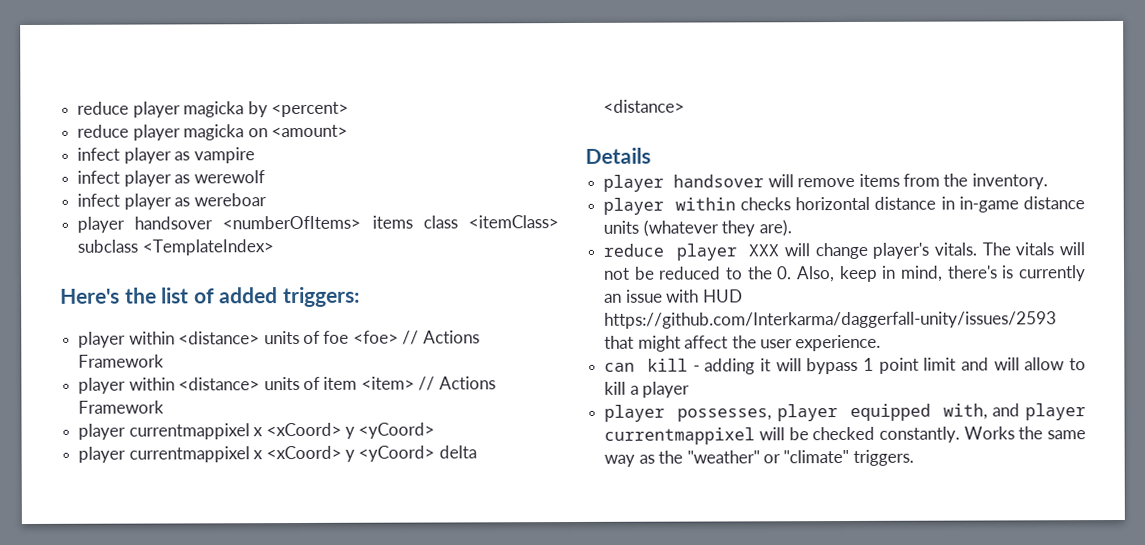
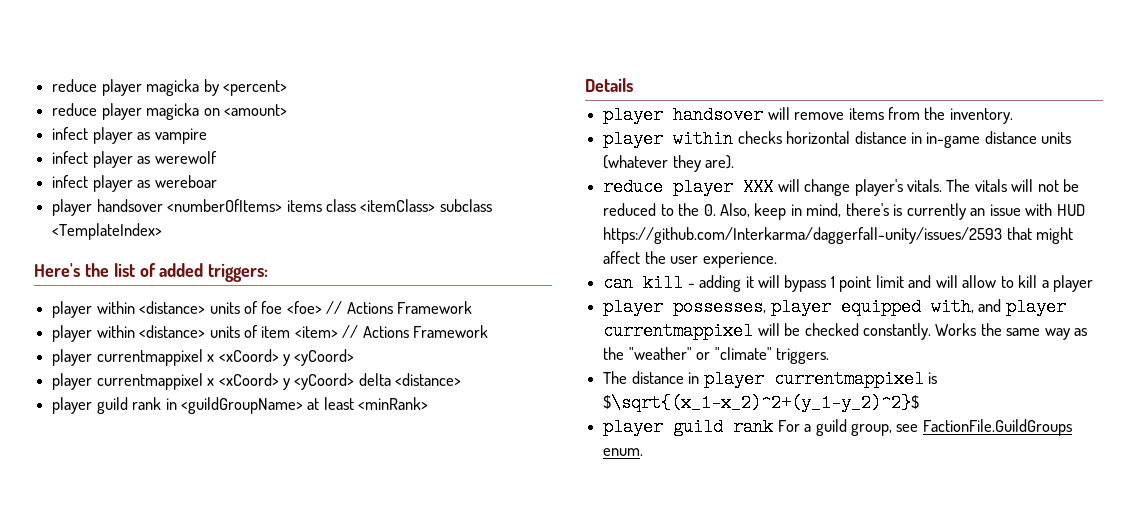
+ player guild rank in <guildGroupName> at least <minRank>
+ The distance in player currentmappixel is $\sqrt{(x_1-x_2)^2+(y_1-y_2)^2}$
+ player guild rank For a guild group, see FactionFile.GuildGroups enum.

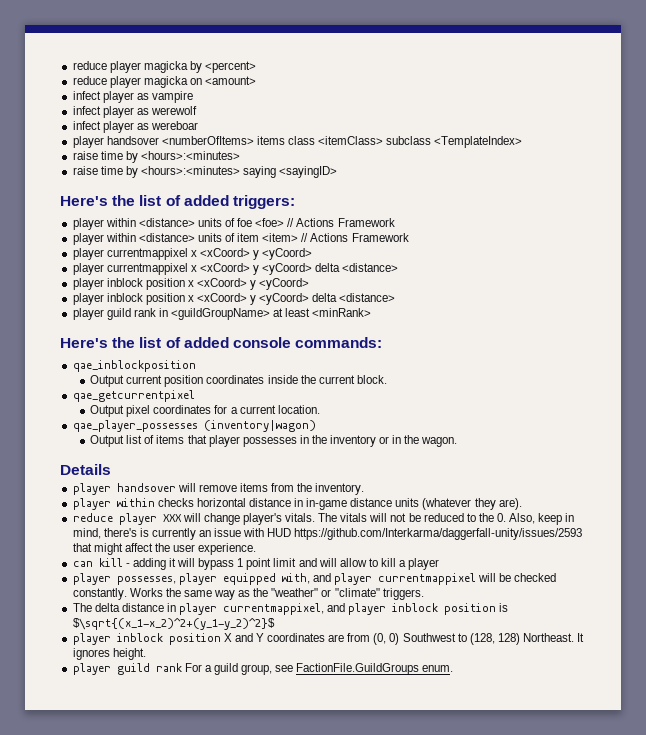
  player handsover <numberOfItems> items class <itemClass> subclass <TemplateIndex>
+ raise time by <hours>:<minutes>
+ raise time by <hours>:<minutes> saying <sayingID>
  player currentmappixel x <xCoord> y <yCoord> delta <distance>
+ player inblock position x <xCoord> y <yCoord>
+ player inblock position x <xCoord> y <yCoord> delta <distance>
+ Here's the list of added console commands:
+ qae_inblockposition
+ Output current position coordinates inside the current block.
+ qae_getcurrentpixel
+ Output pixel coordinates for a current location.
+ qae_player_possesses (inventory|wagon)
+ Output list of items that player possesses in the inventory or in the wagon.
- The distance in player currentmappixel is $\sqrt{(x_1-x_2)^2+(y_1-y_2)^2}$
+ The delta distance in player currentmappixel, and player inblock position is $\sqrt{(x_1-x_2)^2+(y_1-y_2)^2}$
+ player inblock position X and Y coordinates are from (0, 0) Southwest to (128, 128) Northeast. It ignores height.

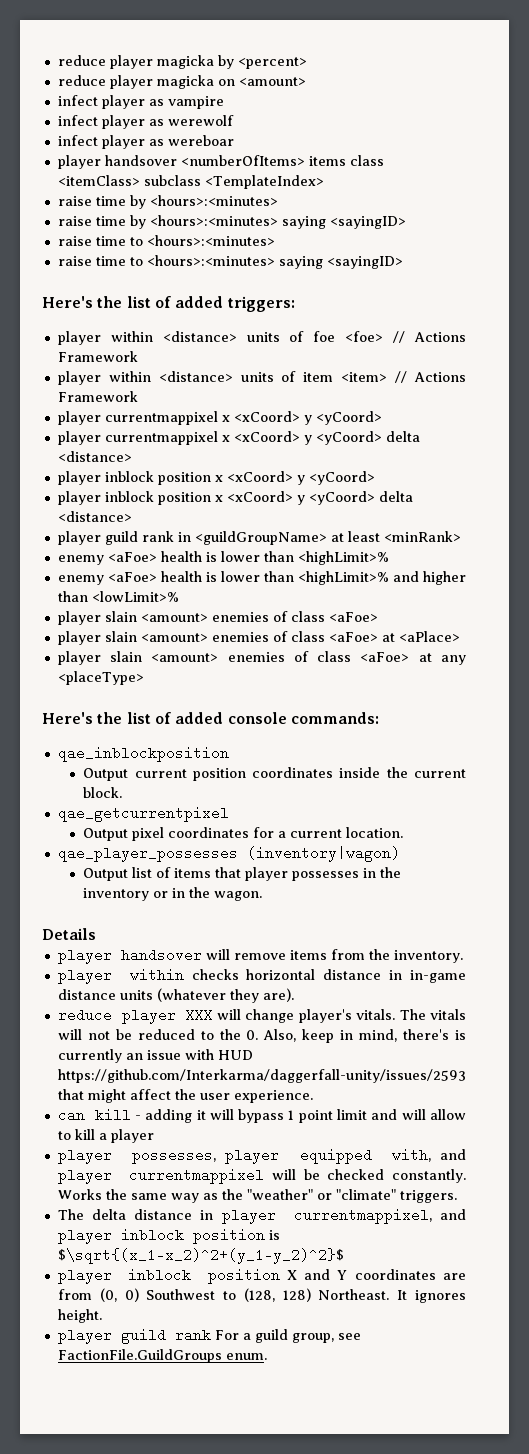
  raise time by <hours>:<minutes> saying <sayingID>
+ raise time to <hours>:<minutes>
+ raise time to <hours>:<minutes> saying <sayingID>
  player guild rank in <guildGroupName> at least <minRank>
+ enemy <aFoe> health is lower than <highLimit>%
+ enemy <aFoe> health is lower than <highLimit>% and higher than <lowLimit>%
+ player slain <amount> enemies of class <aFoe>
+ player slain <amount> enemies of class <aFoe> at <aPlace>
+ player slain <amount> enemies of class <aFoe> at any <placeType>

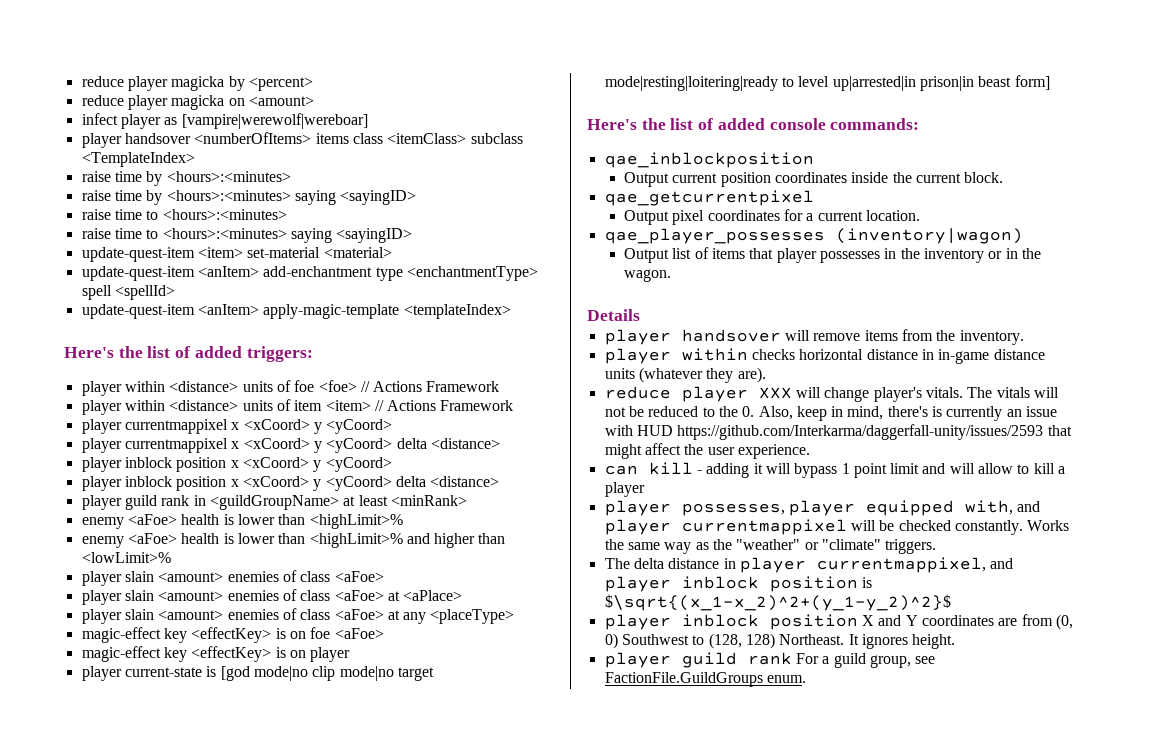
- infect player as vampire
- infect player as werewolf
- infect player as wereboar
+ infect player as [vampire|werewolf|wereboar]
+ update-quest-item <item> set-material <material>
+ update-quest-item <anItem> add-enchantment type <enchantmentType> spell <spellId>
+ update-quest-item <anItem> apply-magic-template <templateIndex>
+ magic-effect key <effectKey> is on foe <aFoe>
+ magic-effect key <effectKey> is on player
+ player current-state is [god mode|no clip mode|no target mode|resting|loitering|ready to level up|arrested|in prison|in beast form]

